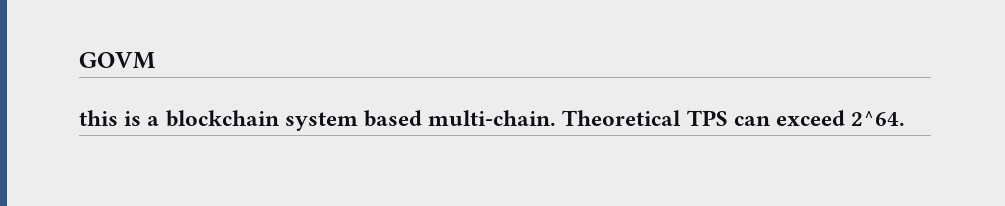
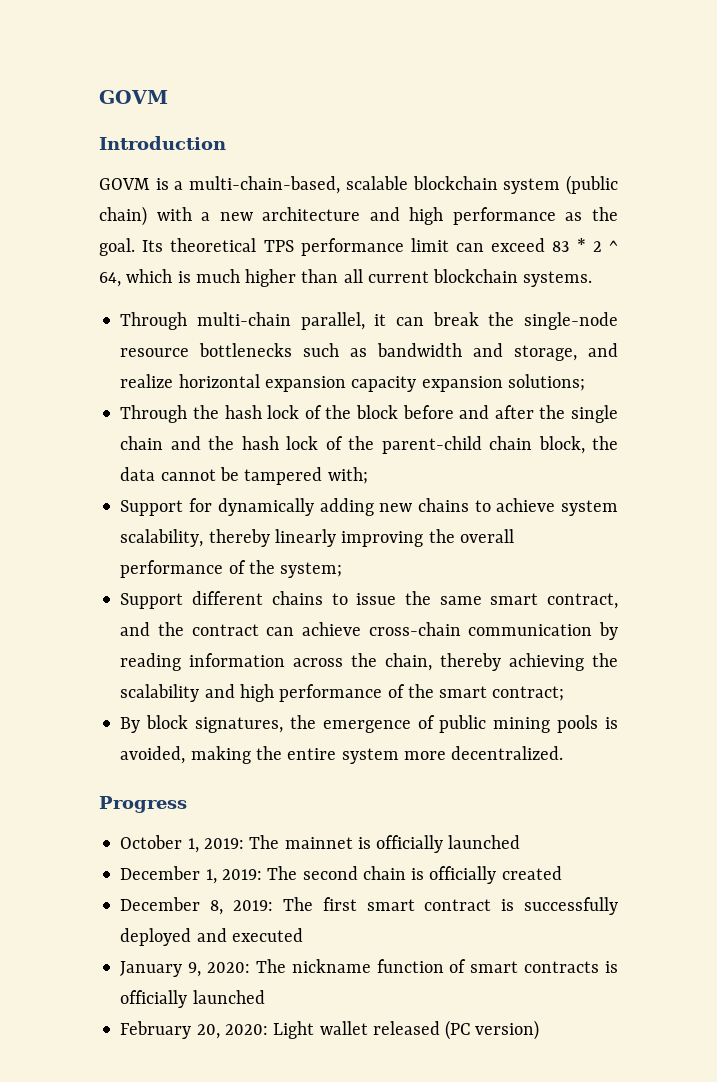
- this is a blockchain system based multi-chain. Theoretical TPS can exceed 2^64.
+ Introduction
+ GOVM is a multi-chain-based, scalable blockchain system (public chain) with a new architecture and high performance as the goal. Its theoretical TPS performance limit can exceed 83 * 2 ^ 64, which is much higher than all current blockchain systems.
+ Through multi-chain parallel, it can break the single-node resource bottlenecks such as bandwidth and storage, and realize horizontal expansion capacity expansion solutions;
+ Through the hash lock of the block before and after the single chain and the hash lock of the parent-child chain block, the data cannot be tampered with;
+ Support for dynamically adding new chains to achieve system scalability, thereby linearly improving the overall performance of the system;
+ Support different chains to issue the same smart contract, and the contract can achieve cross-chain communication by reading information across the chain, thereby achieving the scalability and high performance of the smart contract;
+ By block signatures, the emergence of public mining pools is avoided, making the entire system more decentralized.
+ Progress
+ October 1, 2019: The mainnet is officially launched
+ December 1, 2019: The second chain is officially created
+ December 8, 2019: The first smart contract is successfully deployed and executed
+ January 9, 2020: The nickname function of smart contracts is officially launched
+ February 20, 2020: Light wallet released (PC version)

